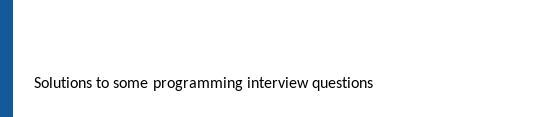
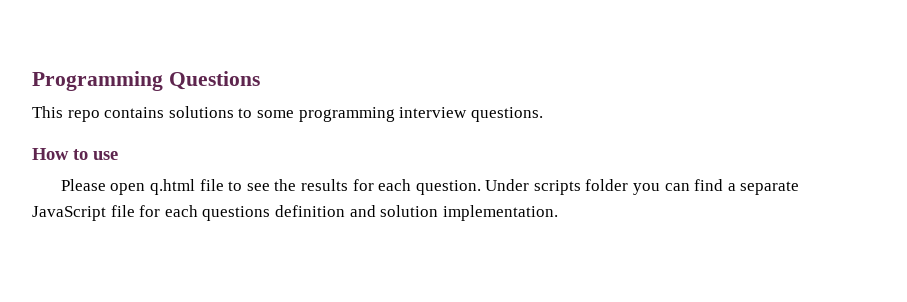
- Solutions to some programming interview questions
+ Programming Questions
+ This repo contains solutions to some programming interview questions.
+ How to use
+ Please open q.html file to see the results for each question. Under scripts folder you can find a separate JavaScript file for each questions definition and solution implementation.

